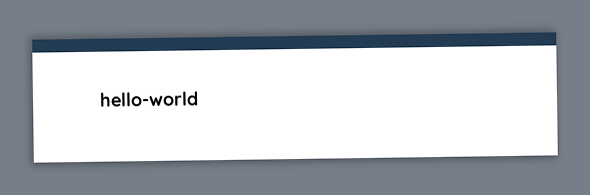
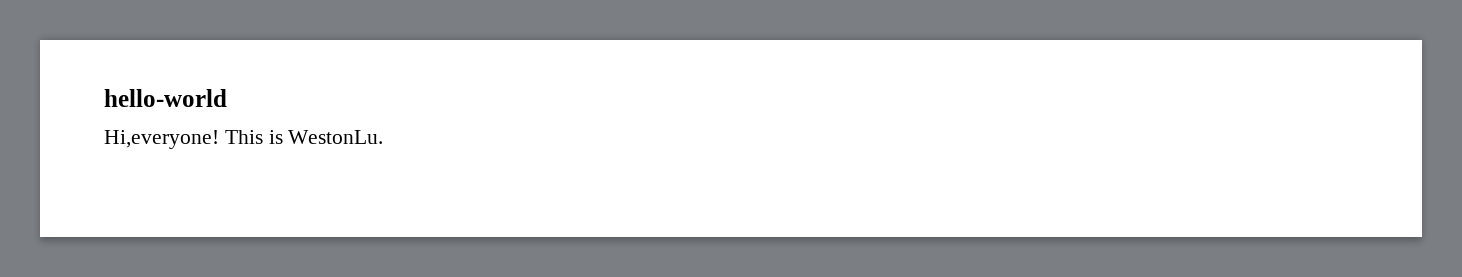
+ Hi,everyone! This is WestonLu.

